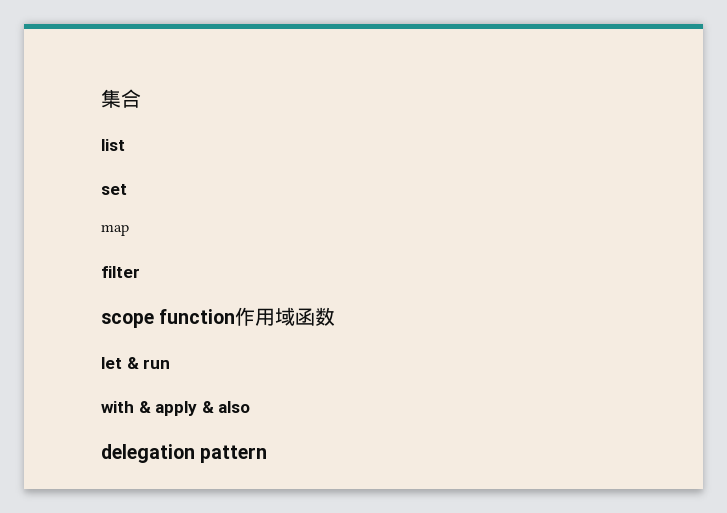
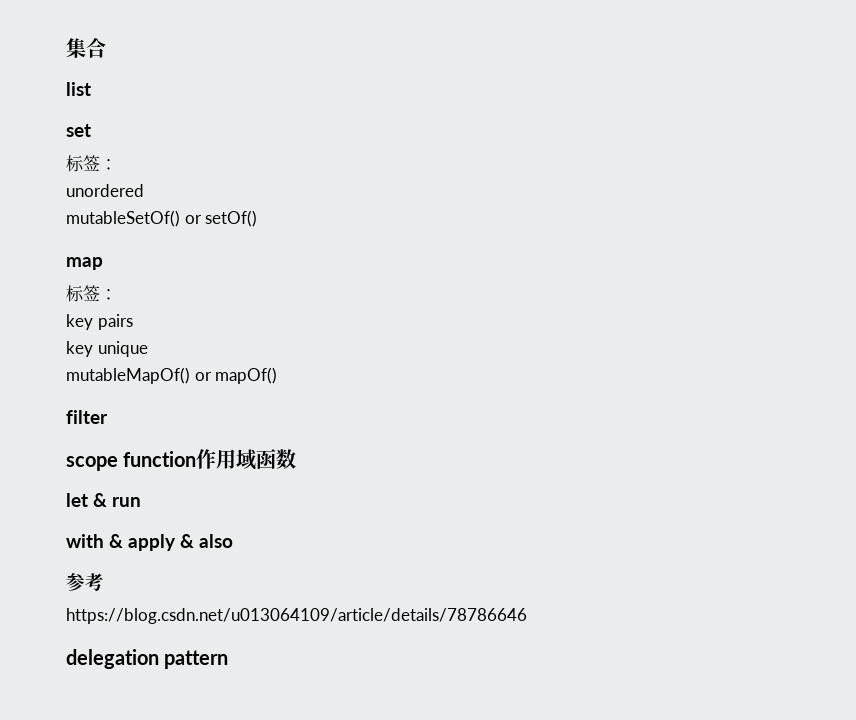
  set
+ 标签：
+ unordered
+ mutableSetOf() or setOf()
  map
+ 标签：
+ key pairs
+ key unique
+ mutableMapOf() or mapOf()
+ 参考
+ https://blog.csdn.net/u013064109/article/details/78786646

